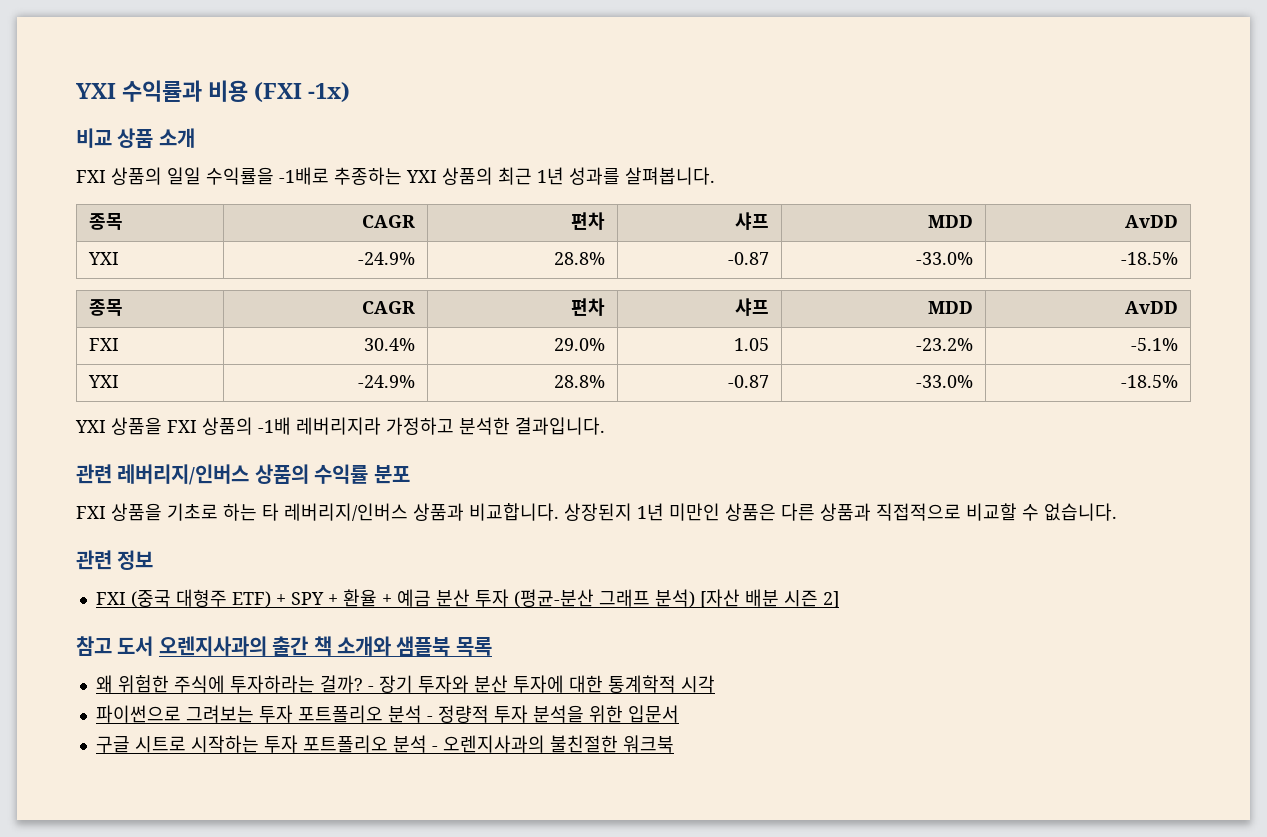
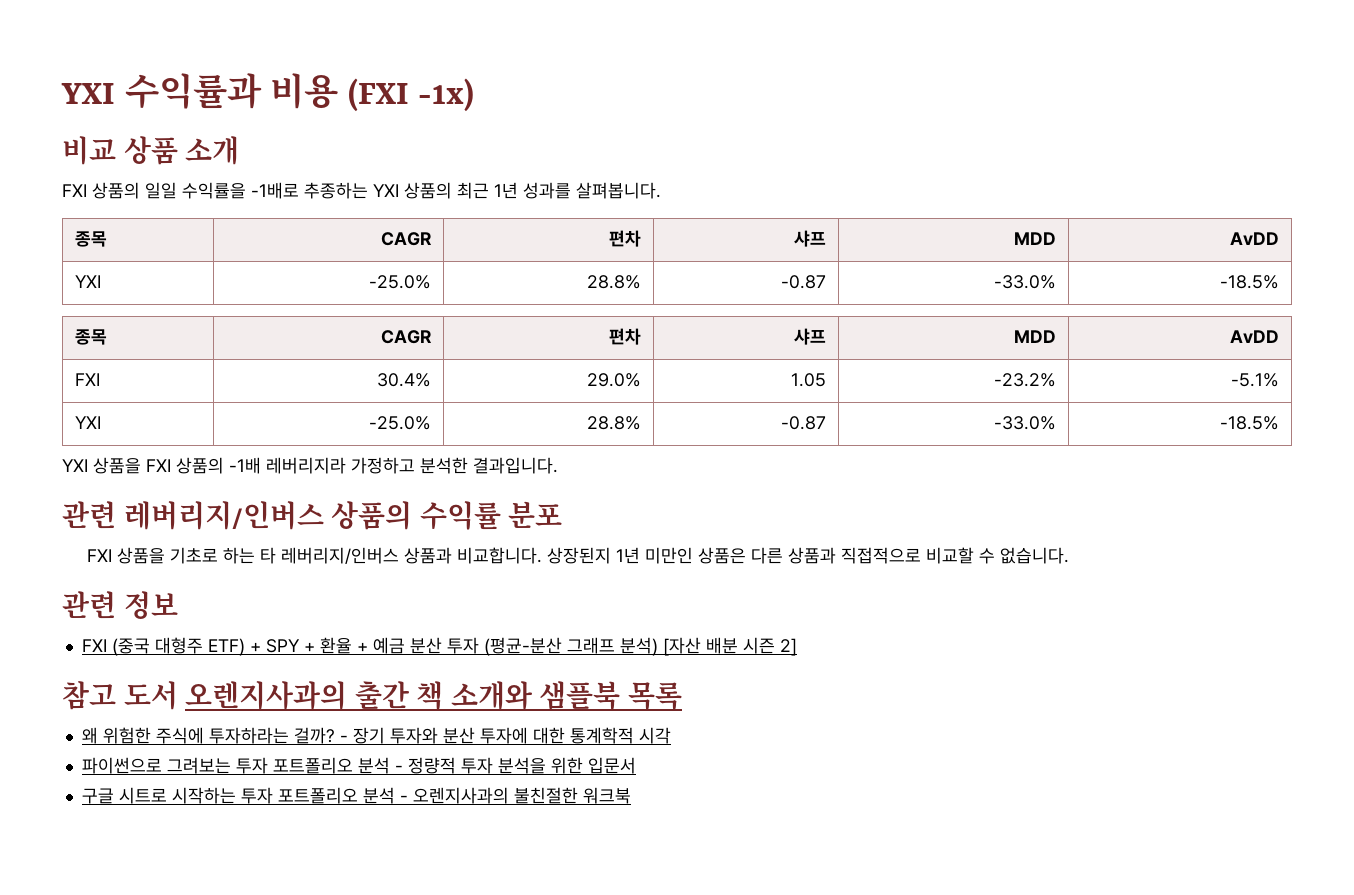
  FXI 상품의 일일 수익률을 -1배로 추종하는 YXI 상품의 최근 1년 성과를 살펴봅니다.
  종목 | CAGR | 편차 | 샤프 | MDD | AvDD
- YXI | -24.9% | 28.8% | -0.87 | -33.0% | -18.5%
+ YXI | -25.0% | 28.8% | -0.87 | -33.0% | -18.5%
  FXI | 30.4% | 29.0% | 1.05 | -23.2% | -5.1%
- YXI | -24.9% | 28.8% | -0.87 | -33.0% | -18.5%
+ YXI | -25.0% | 28.8% | -0.87 | -33.0% | -18.5%

